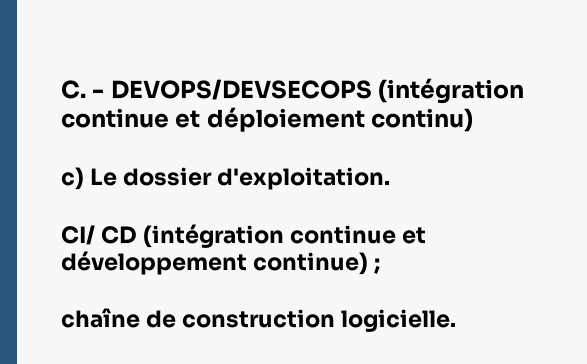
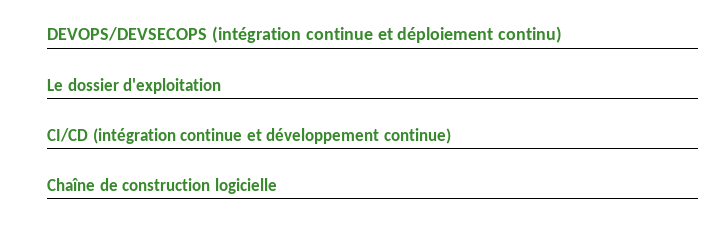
- C. - DEVOPS/DEVSECOPS (intégration continue et déploiement continu)
+ DEVOPS/DEVSECOPS (intégration continue et déploiement continu)
- c) Le dossier d'exploitation.
- CI/ CD (intégration continue et développement continue) ;
- chaîne de construction logicielle.
+ Le dossier d'exploitation
+ CI/CD (intégration continue et développement continue)
+ Chaîne de construction logicielle

